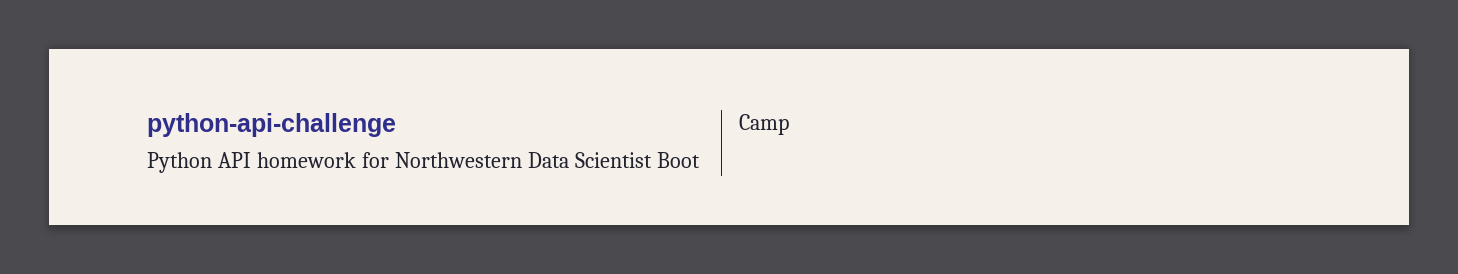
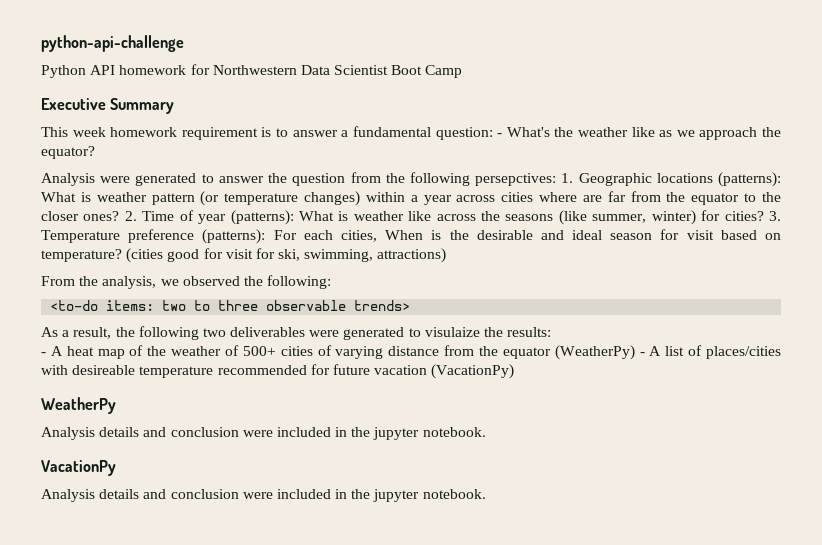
+ Executive Summary
+ This week homework requirement is to answer a fundamental question: - What's the weather like as we approach the equator?
+ Analysis were generated to answer the question from the following persepctives: 1. Geographic locations (patterns): What is weather pattern (or temperature changes) within a year across cities where are far from the equator to the closer ones? 2. Time of year (patterns): What is weather like across the seasons (like summer, winter) for cities? 3. Temperature preference (patterns): For each cities, When is the desirable and ideal season for visit based on temperature? (cities good for visit for ski, swimming, attractions)
+ From the analysis, we observed the following:
+ <to-do items: two to three observable trends>
+ As a result, the following two deliverables were generated to visulaize the results:
+ - A heat map of the weather of 500+ cities of varying distance from the equator (WeatherPy) - A list of places/cities with desireable temperature recommended for future vacation (VacationPy)
+ WeatherPy
+ Analysis details and conclusion were included in the jupyter notebook.
+ VacationPy
+ Analysis details and conclusion were included in the jupyter notebook.

